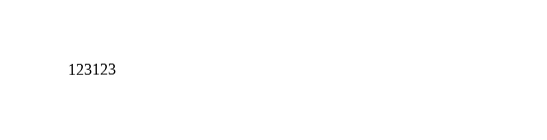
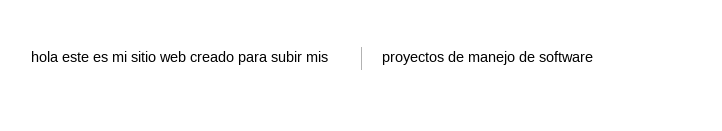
- 123123
+ hola este es mi sitio web creado para subir mis proyectos de manejo de software

